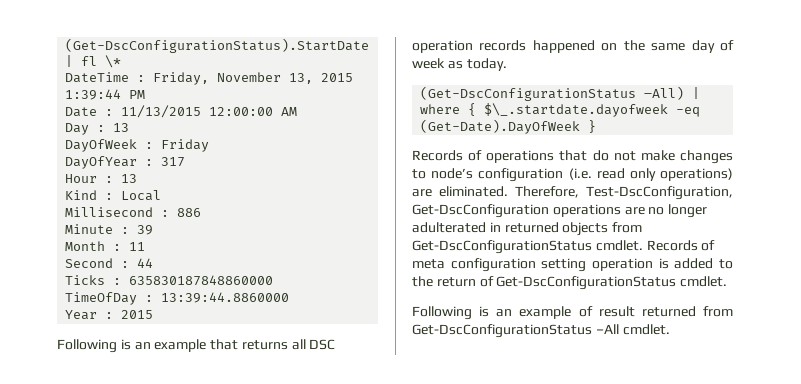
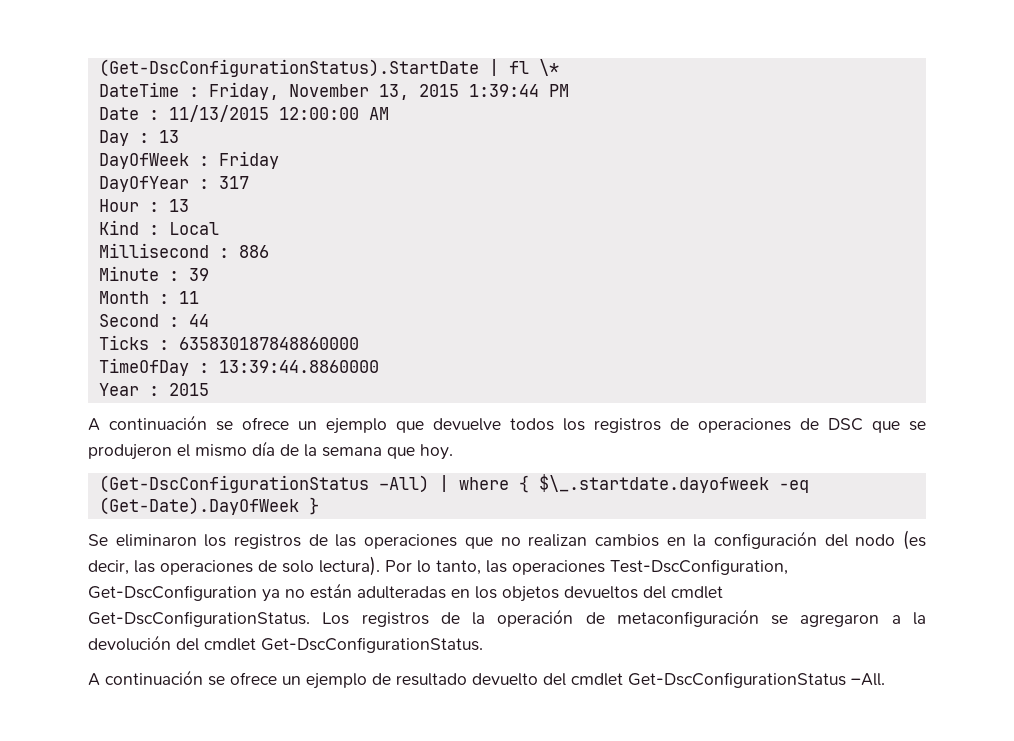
- Following is an example that returns all DSC operation records happened on the same day of week as today.
+ A continuación se ofrece un ejemplo que devuelve todos los registros de operaciones de DSC que se produjeron el mismo día de la semana que hoy.
- Records of operations that do not make changes to node’s configuration (i.e. read only operations) are eliminated. Therefore, Test-DscConfiguration, Get-DscConfiguration operations are no longer adulterated in returned objects from Get-DscConfigurationStatus cmdlet. Records of meta configuration setting operation is added to the return of Get-DscConfigurationStatus cmdlet.
- Following is an example of result returned from Get-DscConfigurationStatus –All cmdlet.
+ Se eliminaron los registros de las operaciones que no realizan cambios en la configuración del nodo (es decir, las operaciones de solo lectura). Por lo tanto, las operaciones Test-DscConfiguration, Get-DscConfiguration ya no están adulteradas en los objetos devueltos del cmdlet Get-DscConfigurationStatus. Los registros de la operación de metaconfiguración se agregaron a la devolución del cmdlet Get-DscConfigurationStatus.
+ A continuación se ofrece un ejemplo de resultado devuelto del cmdlet Get-DscConfigurationStatus –All.

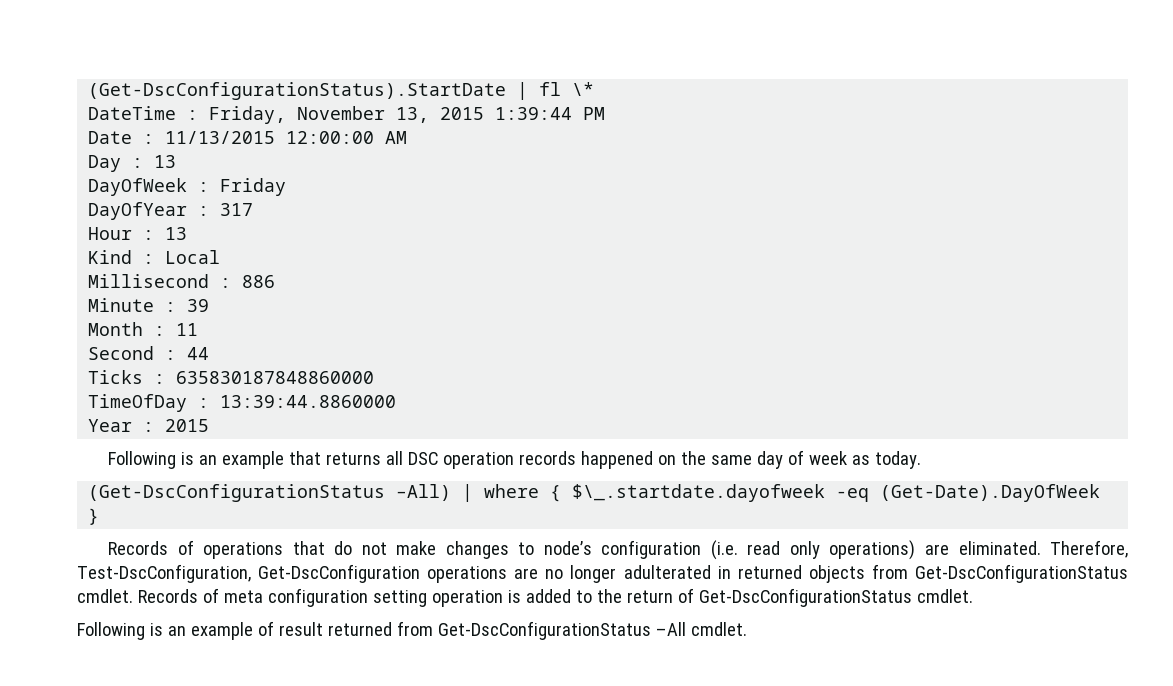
- A continuación se ofrece un ejemplo que devuelve todos los registros de operaciones de DSC que se produjeron el mismo día de la semana que hoy.
+ Following is an example that returns all DSC operation records happened on the same day of week as today.
- Se eliminaron los registros de las operaciones que no realizan cambios en la configuración del nodo (es decir, las operaciones de solo lectura). Por lo tanto, las operaciones Test-DscConfiguration, Get-DscConfiguration ya no están adulteradas en los objetos devueltos del cmdlet Get-DscConfigurationStatus. Los registros de la operación de metaconfiguración se agregaron a la devolución del cmdlet Get-DscConfigurationStatus.
- A continuación se ofrece un ejemplo de resultado devuelto del cmdlet Get-DscConfigurationStatus –All.
+ Records of operations that do not make changes to node’s configuration (i.e. read only operations) are eliminated. Therefore, Test-DscConfiguration, Get-DscConfiguration operations are no longer adulterated in returned objects from Get-DscConfigurationStatus cmdlet. Records of meta configuration setting operation is added to the return of Get-DscConfigurationStatus cmdlet.
+ Following is an example of result returned from Get-DscConfigurationStatus –All cmdlet.

